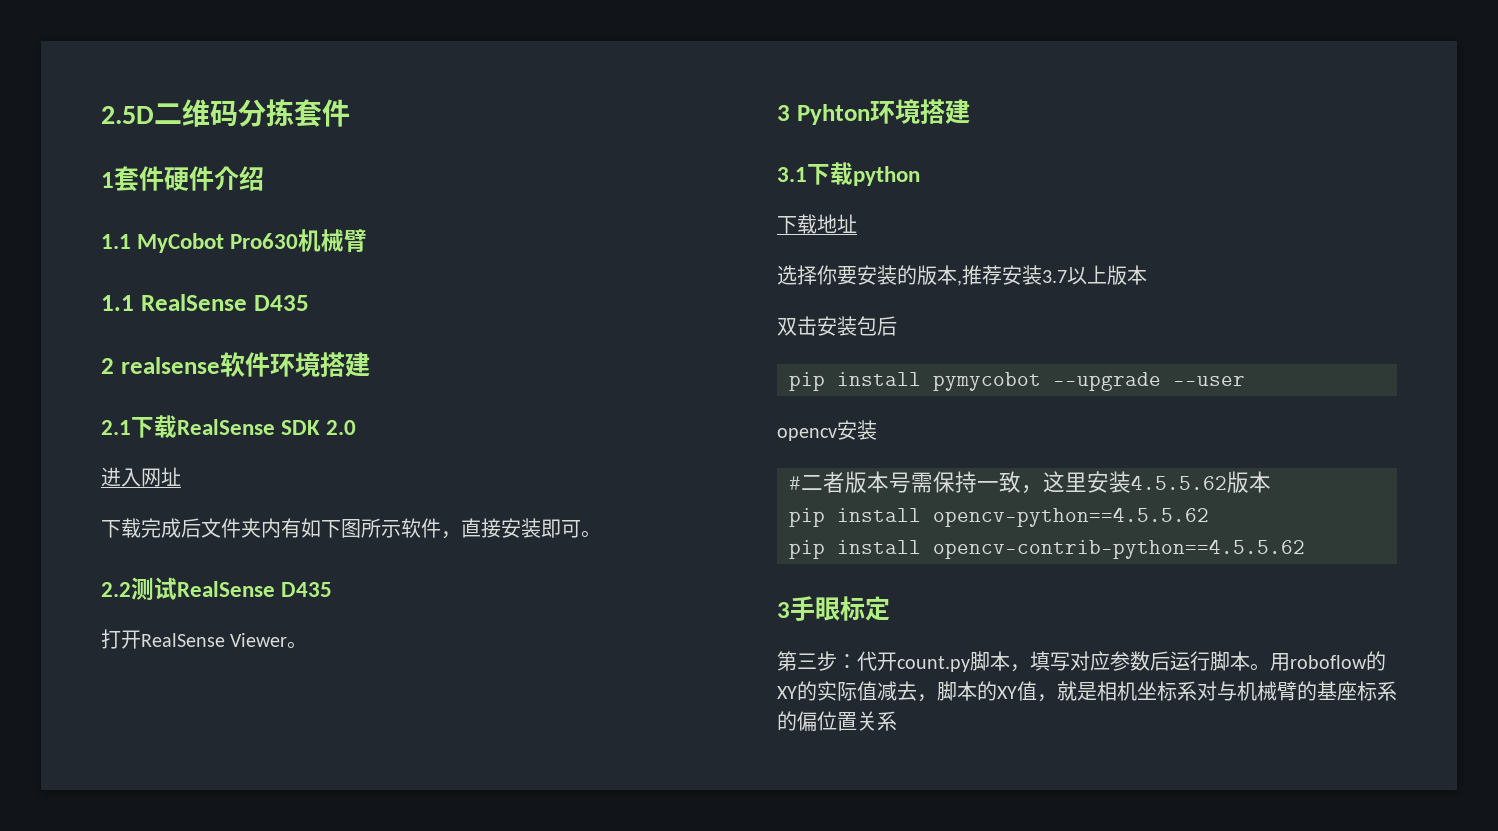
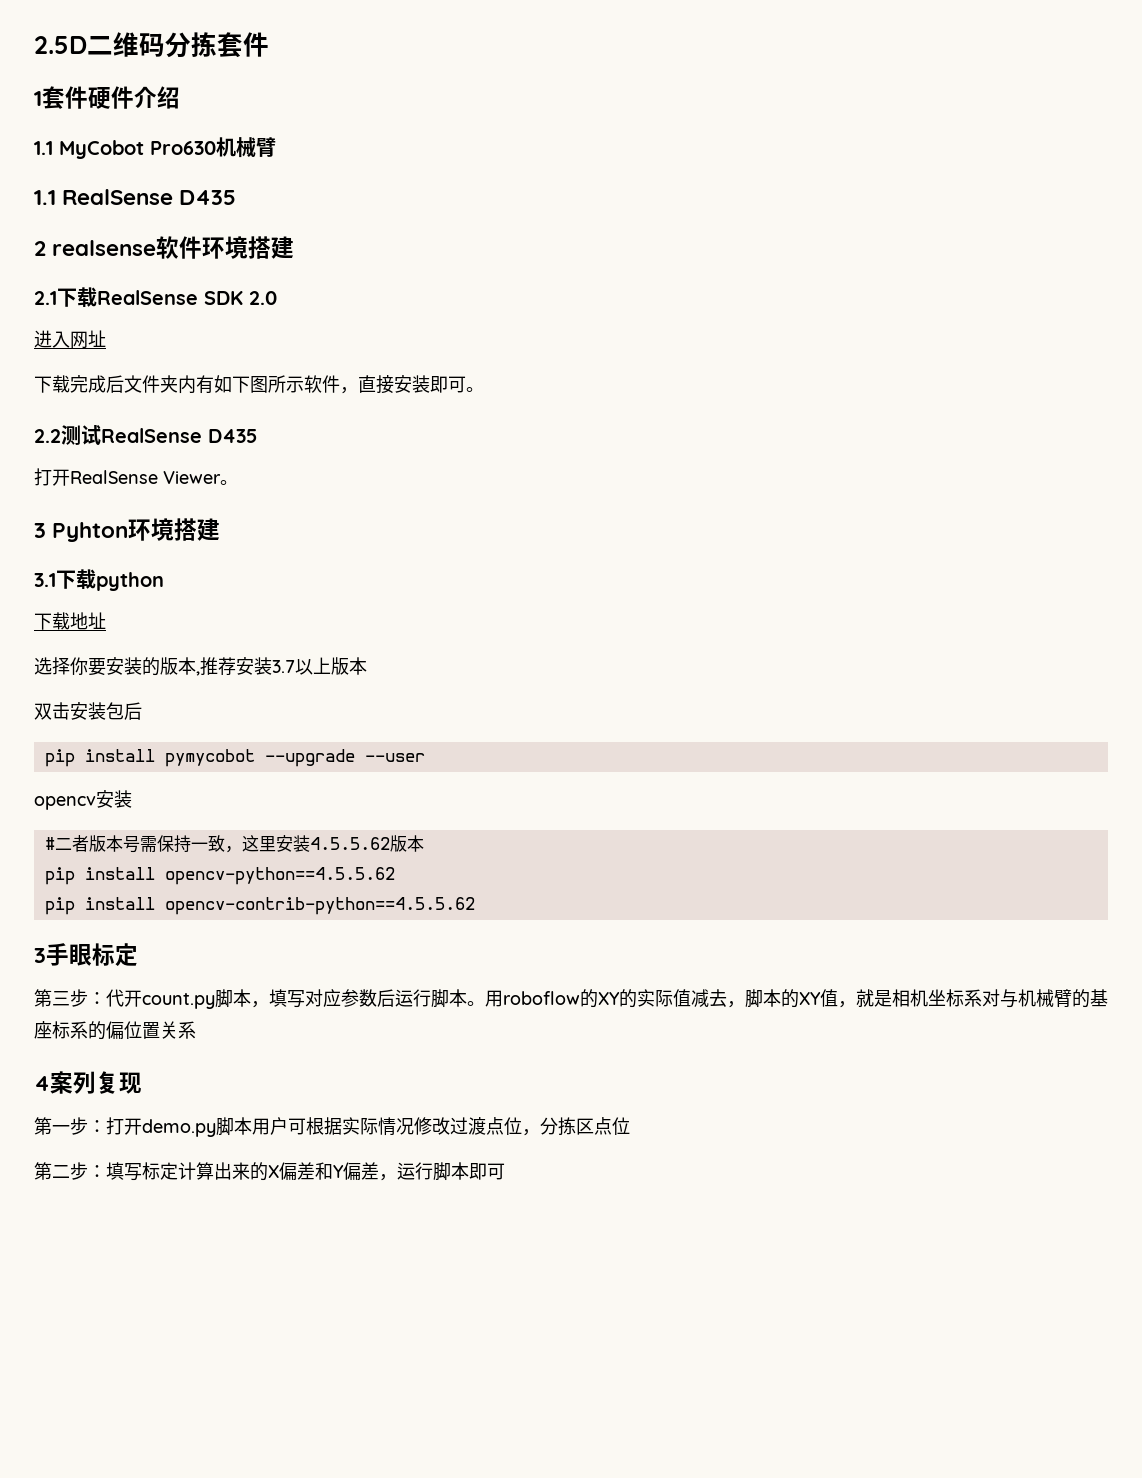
+ 4案列复现
+ 第一步：打开demo.py脚本用户可根据实际情况修改过渡点位，分拣区点位
+ 第二步：填写标定计算出来的X偏差和Y偏差，运行脚本即可

